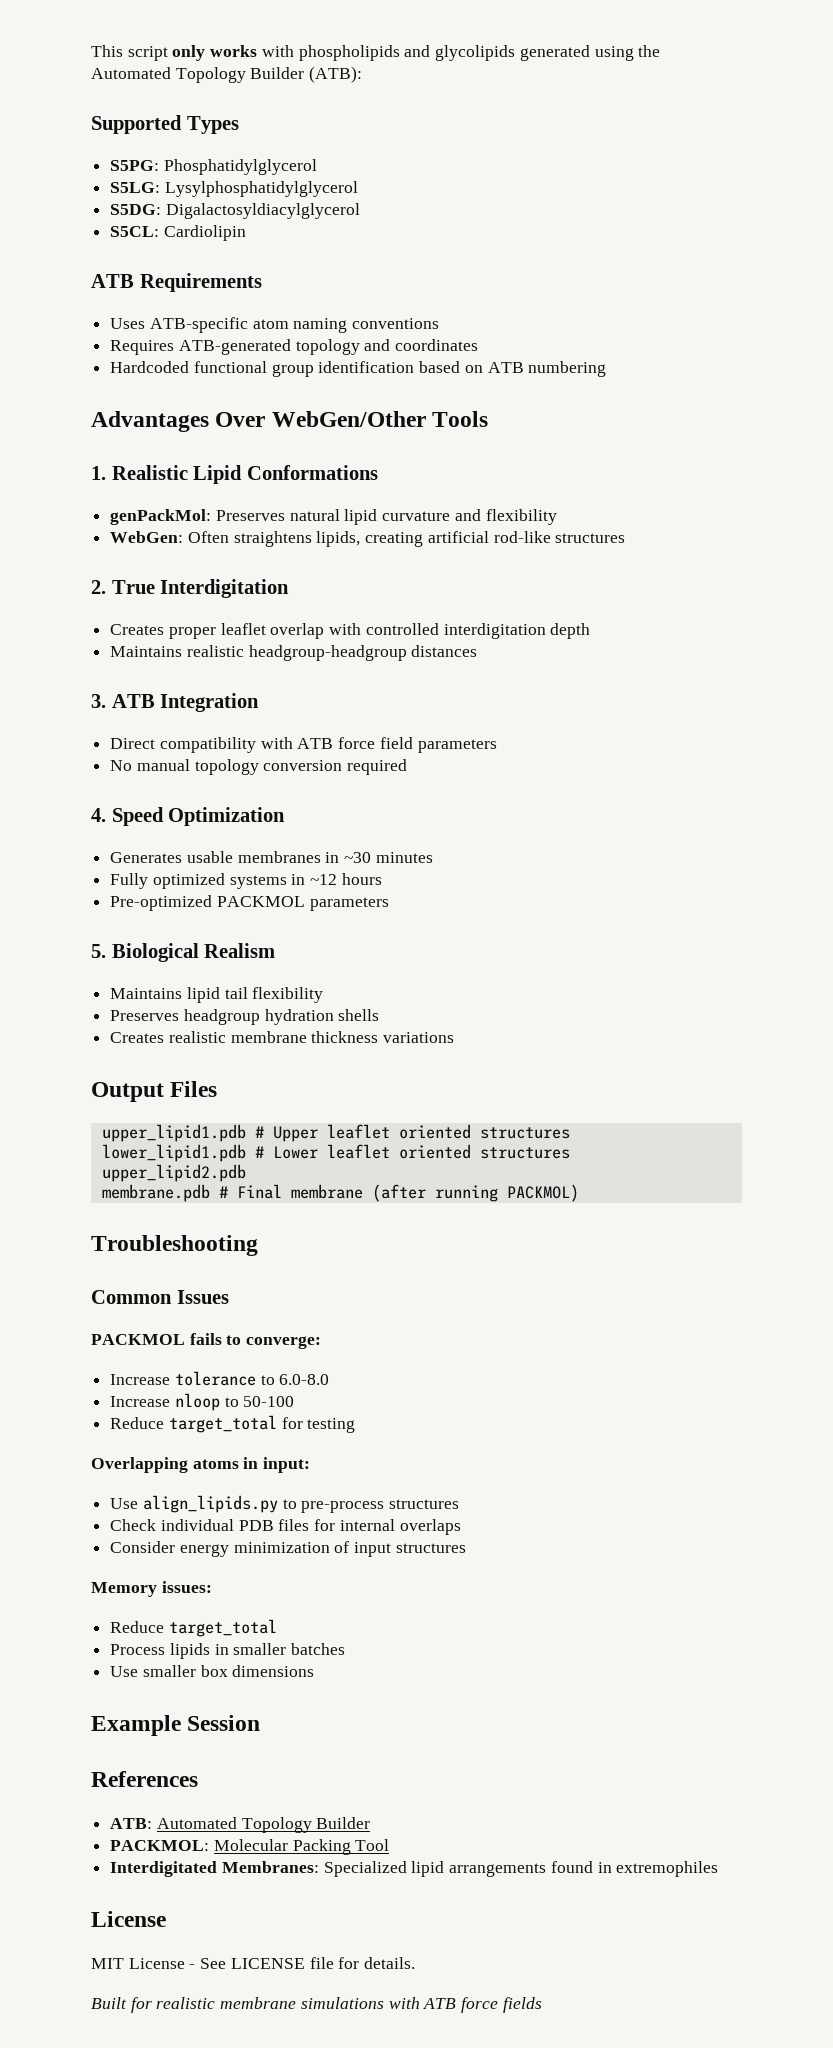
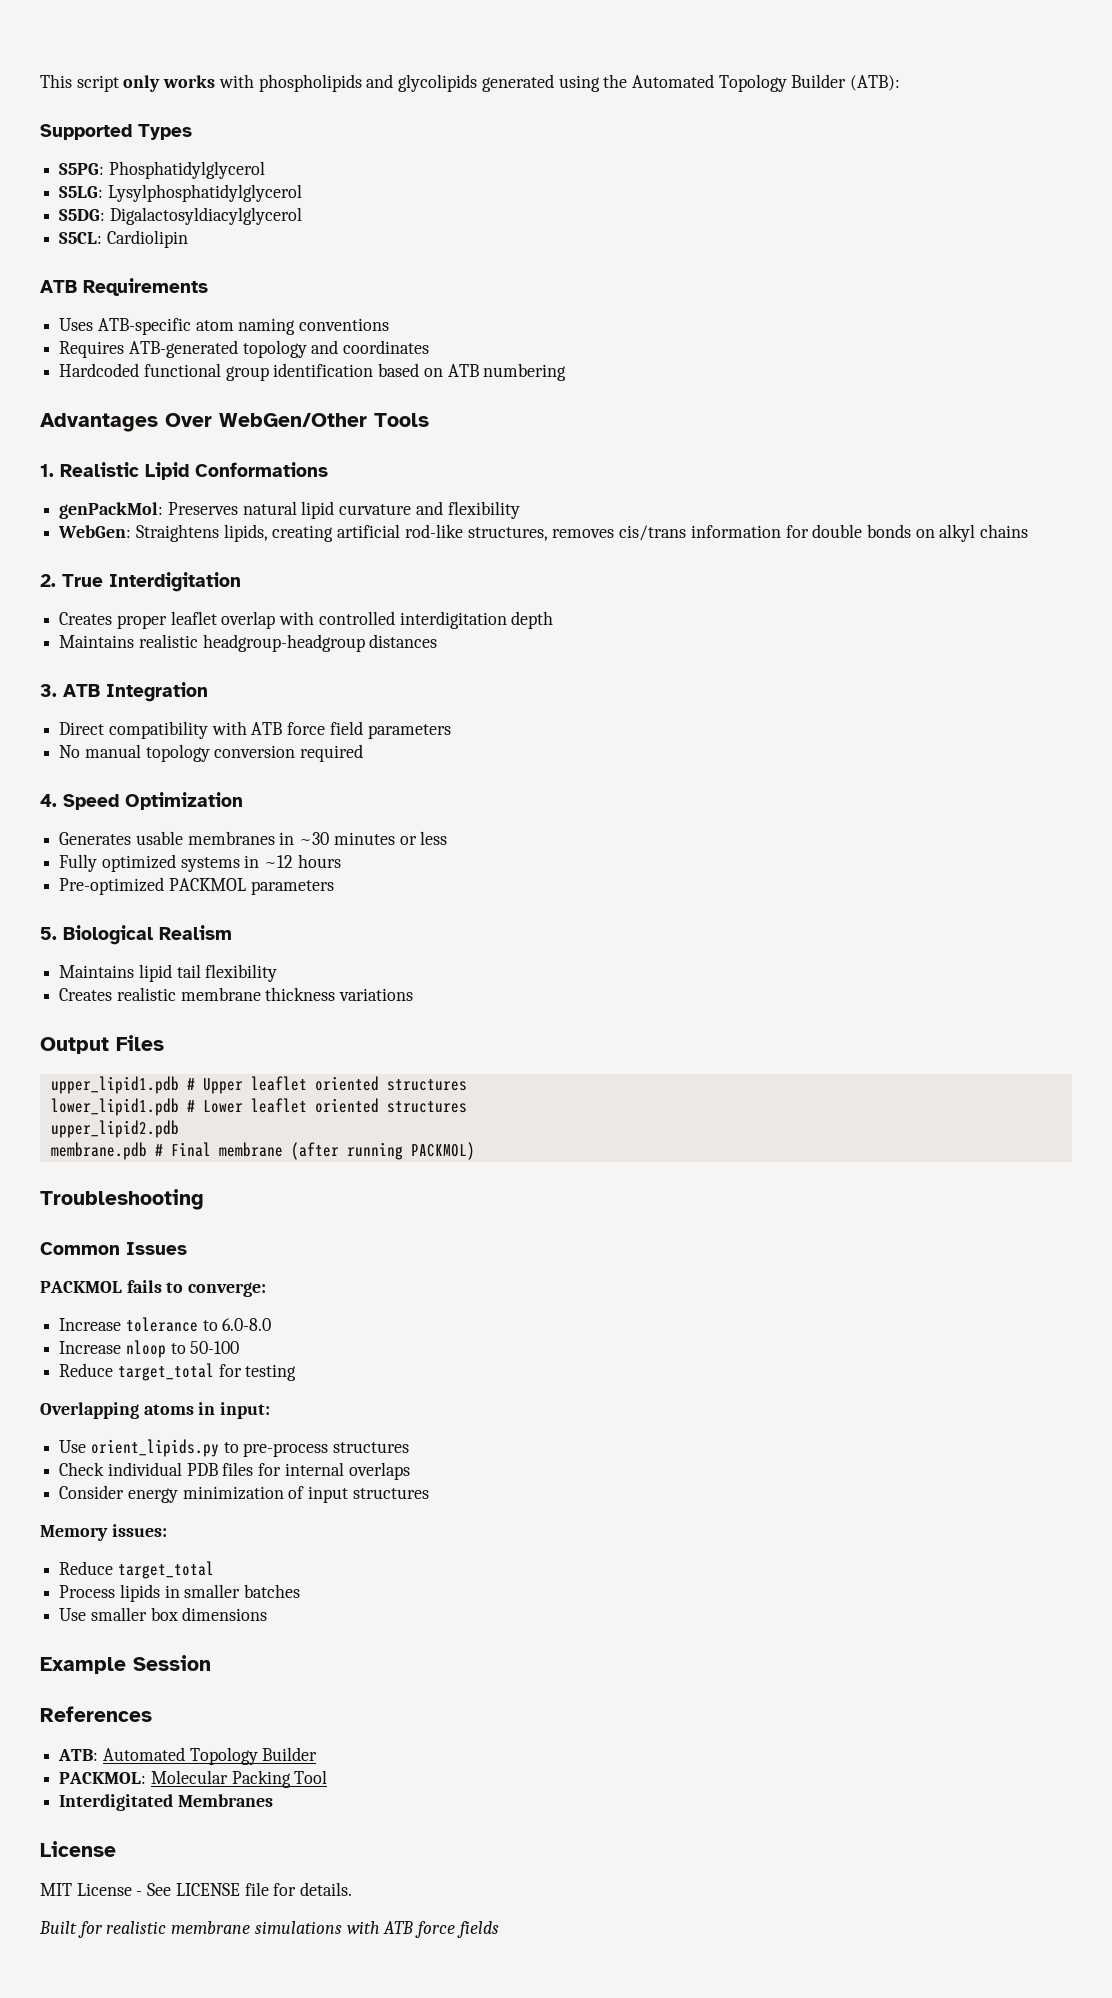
- WebGen: Often straightens lipids, creating artificial rod-like structures
+ WebGen: Straightens lipids, creating artificial rod-like structures, removes cis/trans information for double bonds on alkyl chains
- Generates usable membranes in ~30 minutes
+ Generates usable membranes in ~30 minutes or less
- Preserves headgroup hydration shells
- Use align_lipids.py to pre-process structures
+ Use orient_lipids.py to pre-process structures
- Interdigitated Membranes: Specialized lipid arrangements found in extremophiles
+ Interdigitated Membranes

